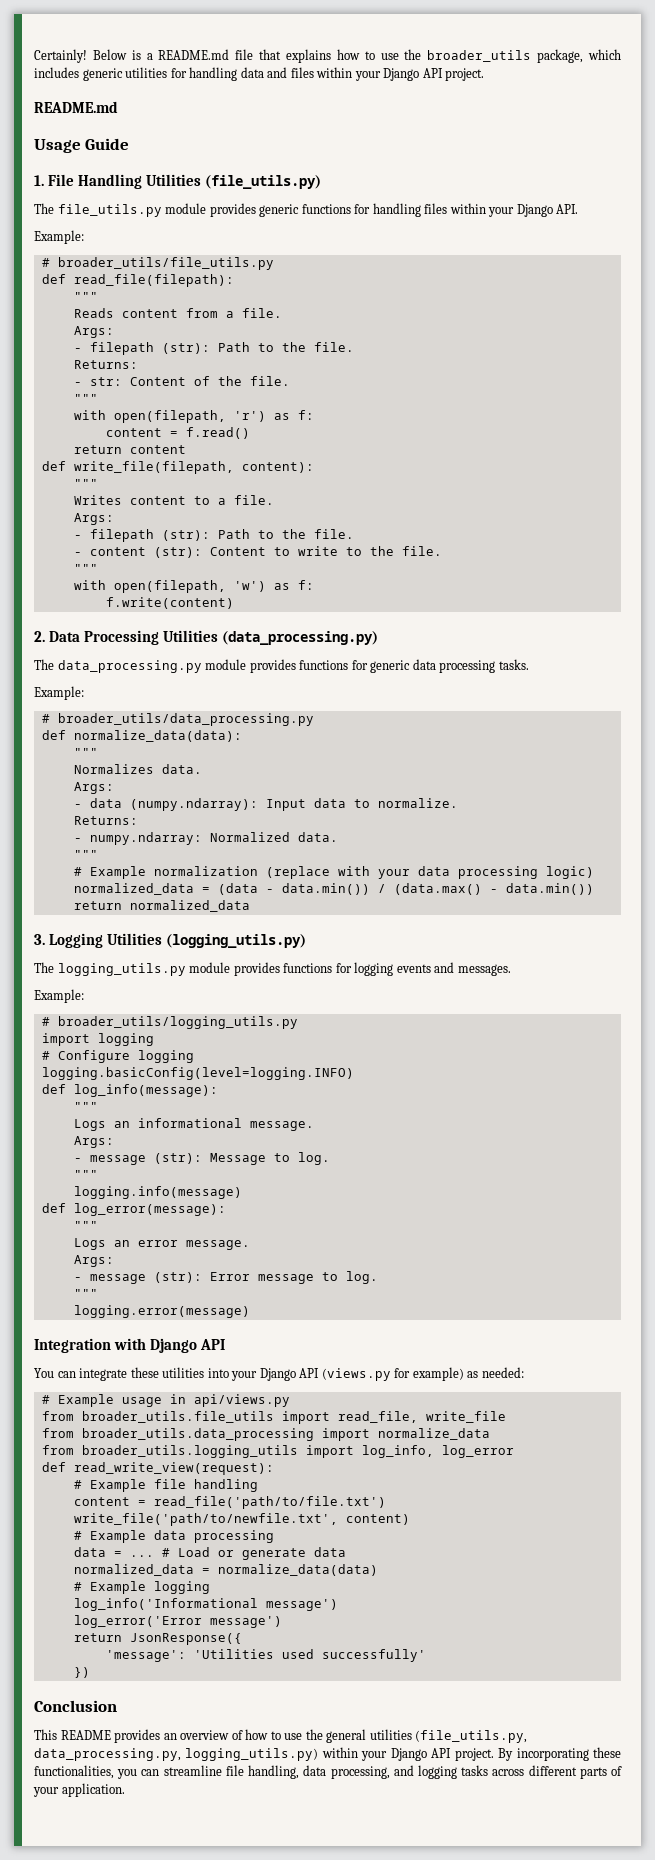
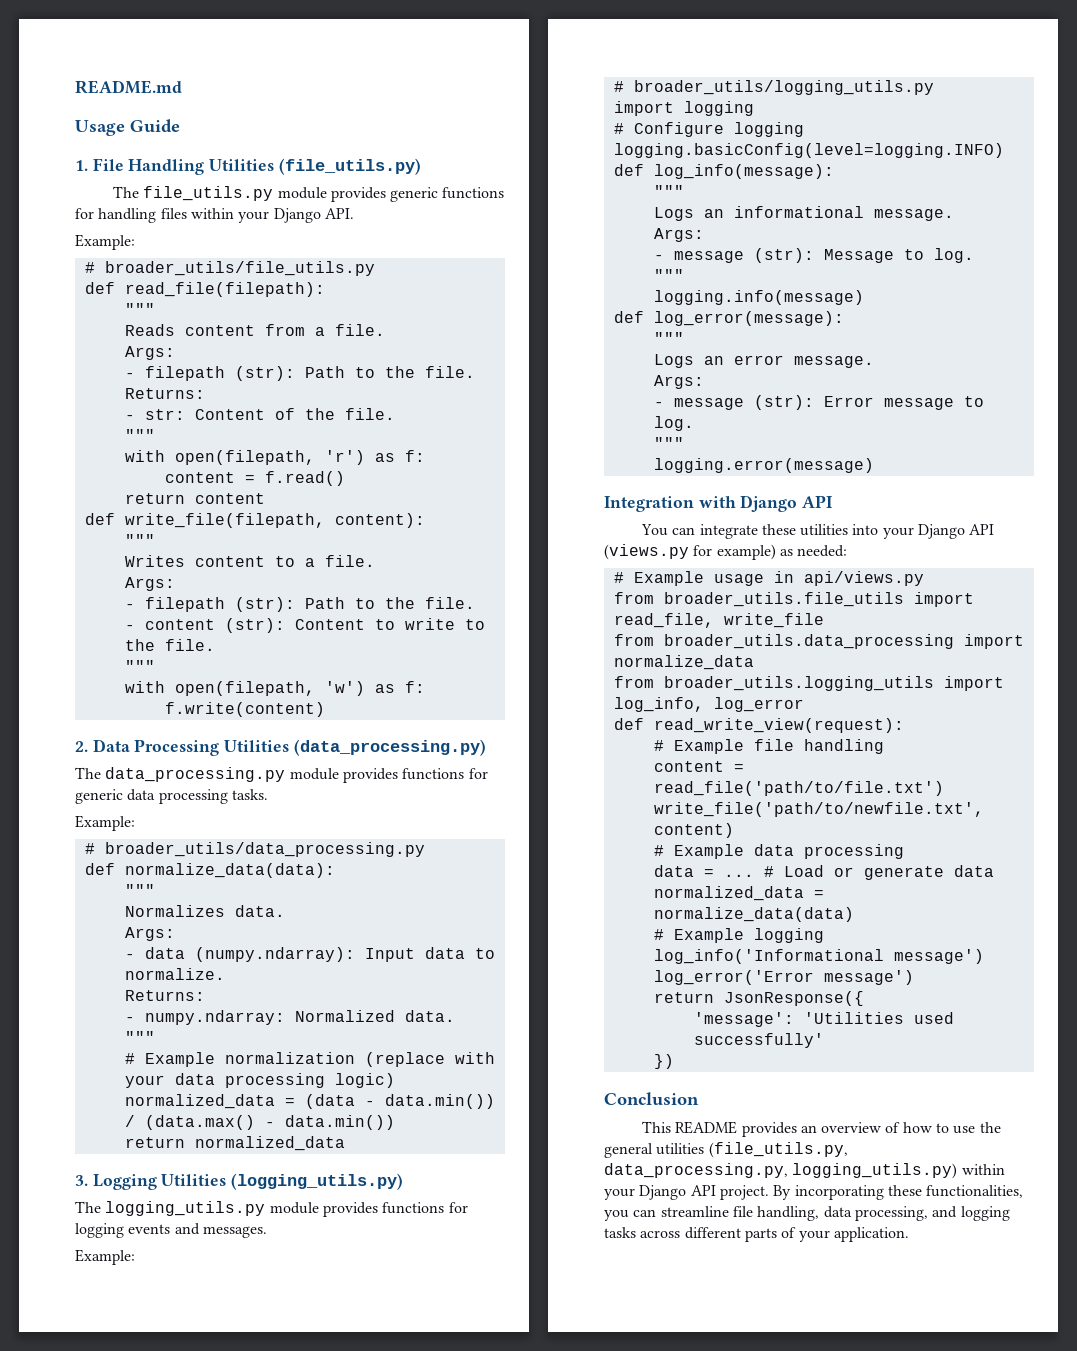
- Certainly! Below is a README.md file that explains how to use the broader_utils package, which includes generic utilities for handling data and files within your Django API project.

